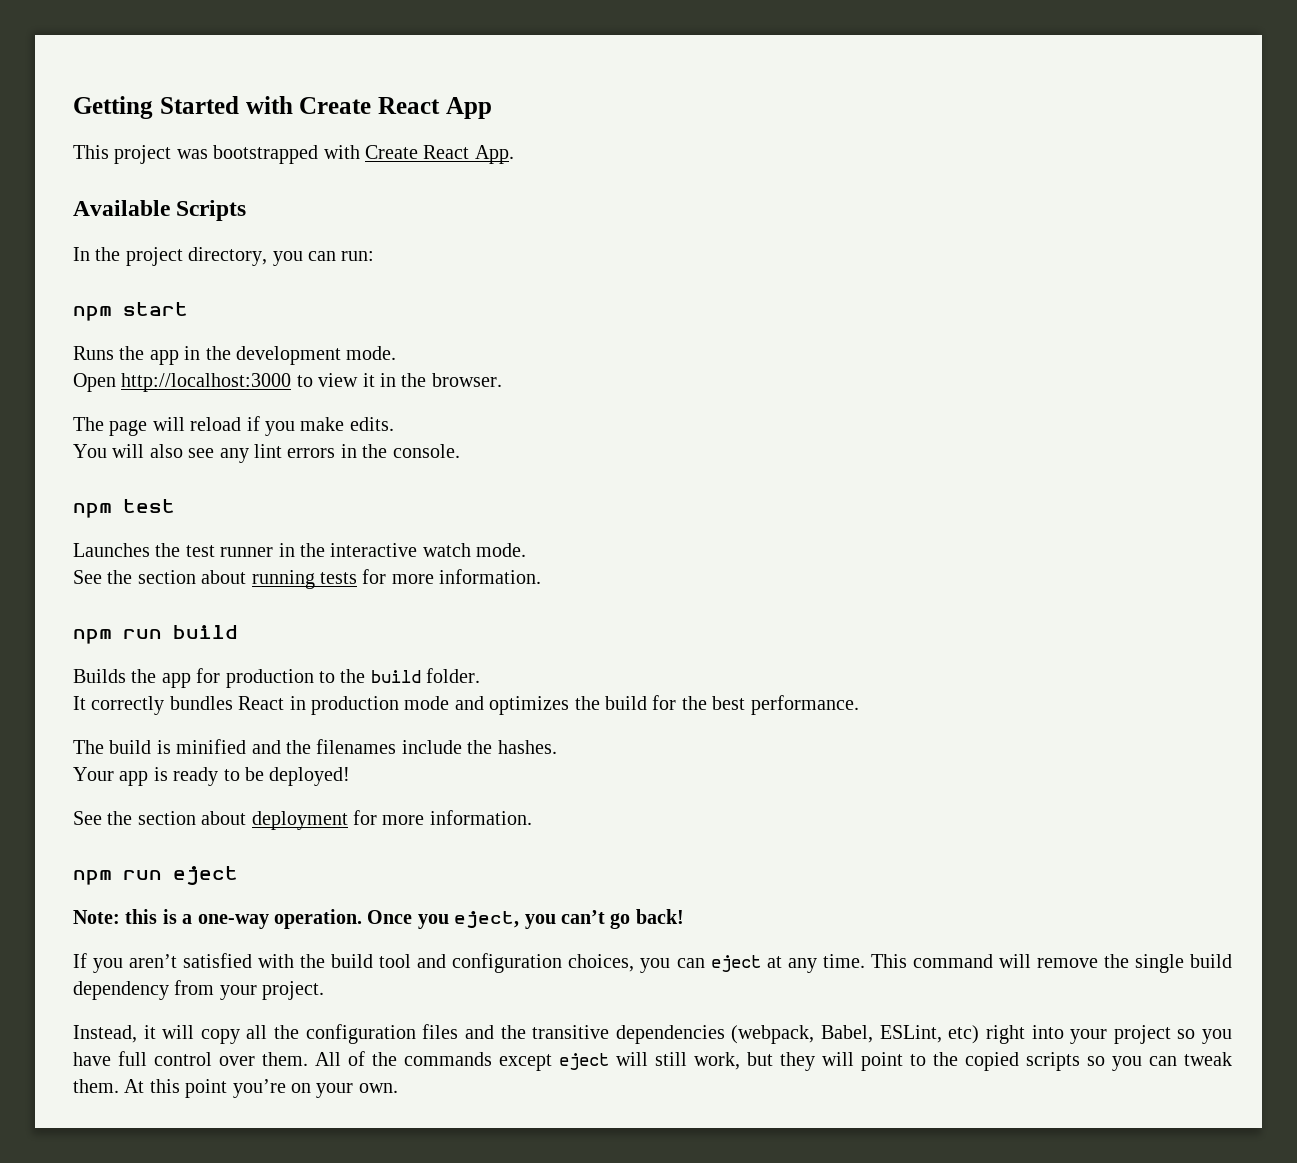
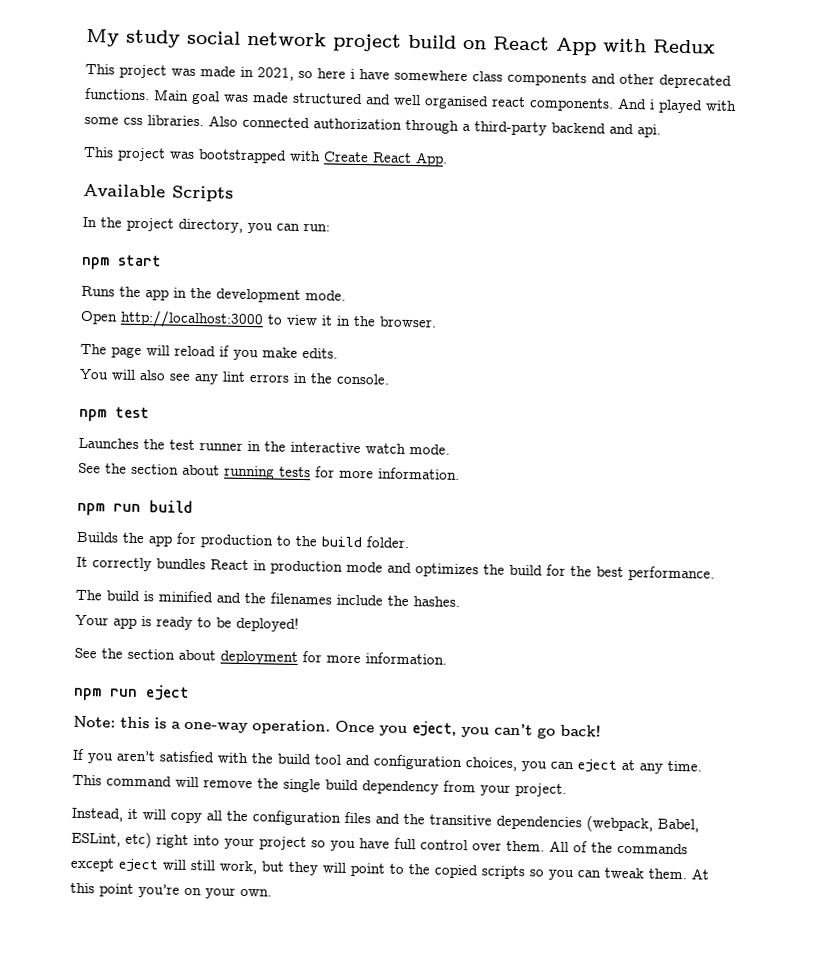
- Getting Started with Create React App
+ My study social network project build on React App with Redux
+ This project was made in 2021, so here i have somewhere class components and other deprecated functions. Main goal was made structured and well organised react components. And i played with some css libraries. Also connected authorization through a third-party backend and api.

